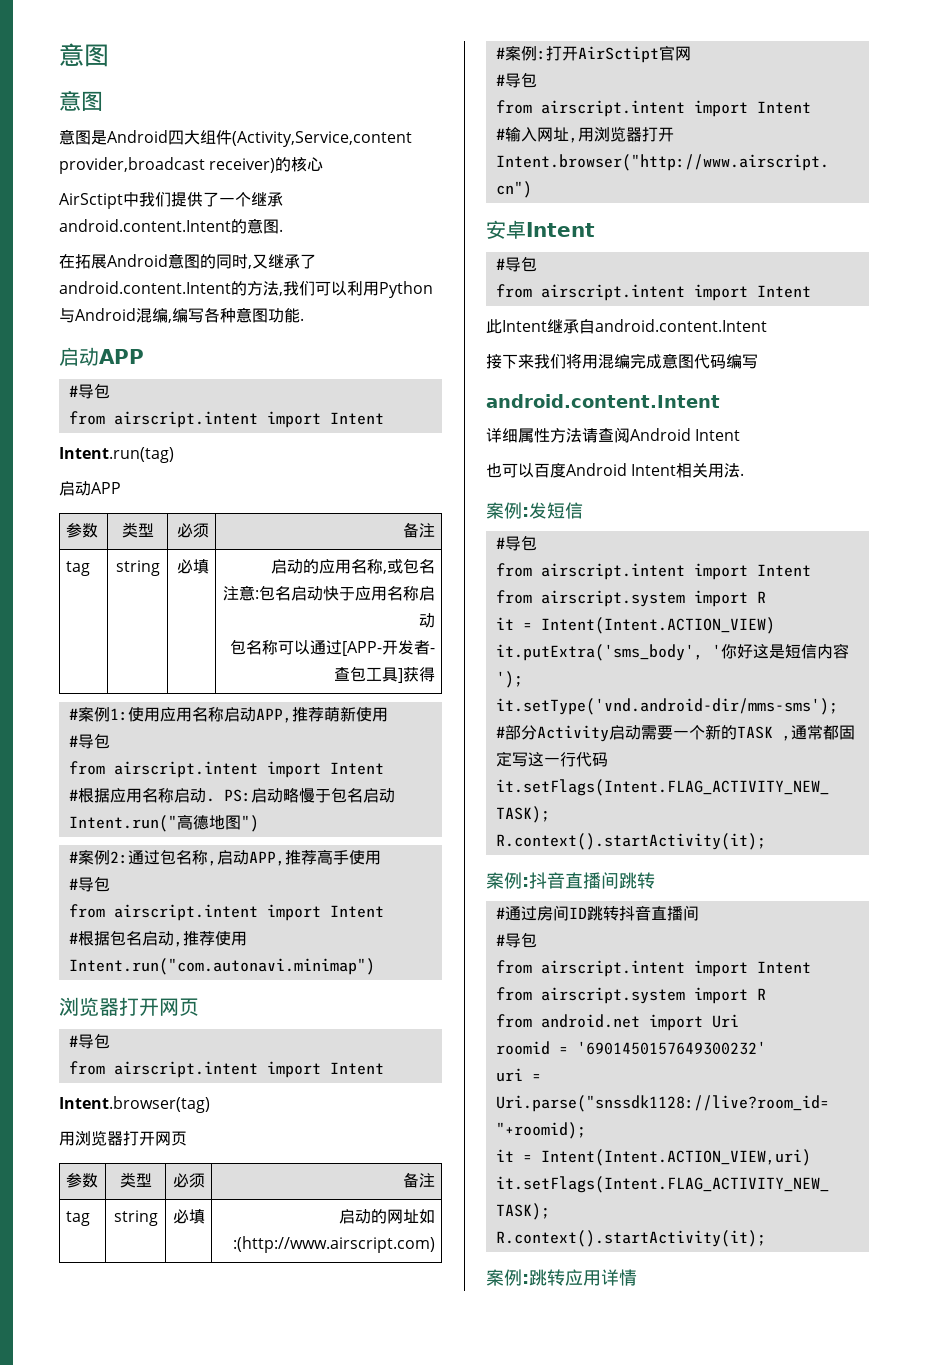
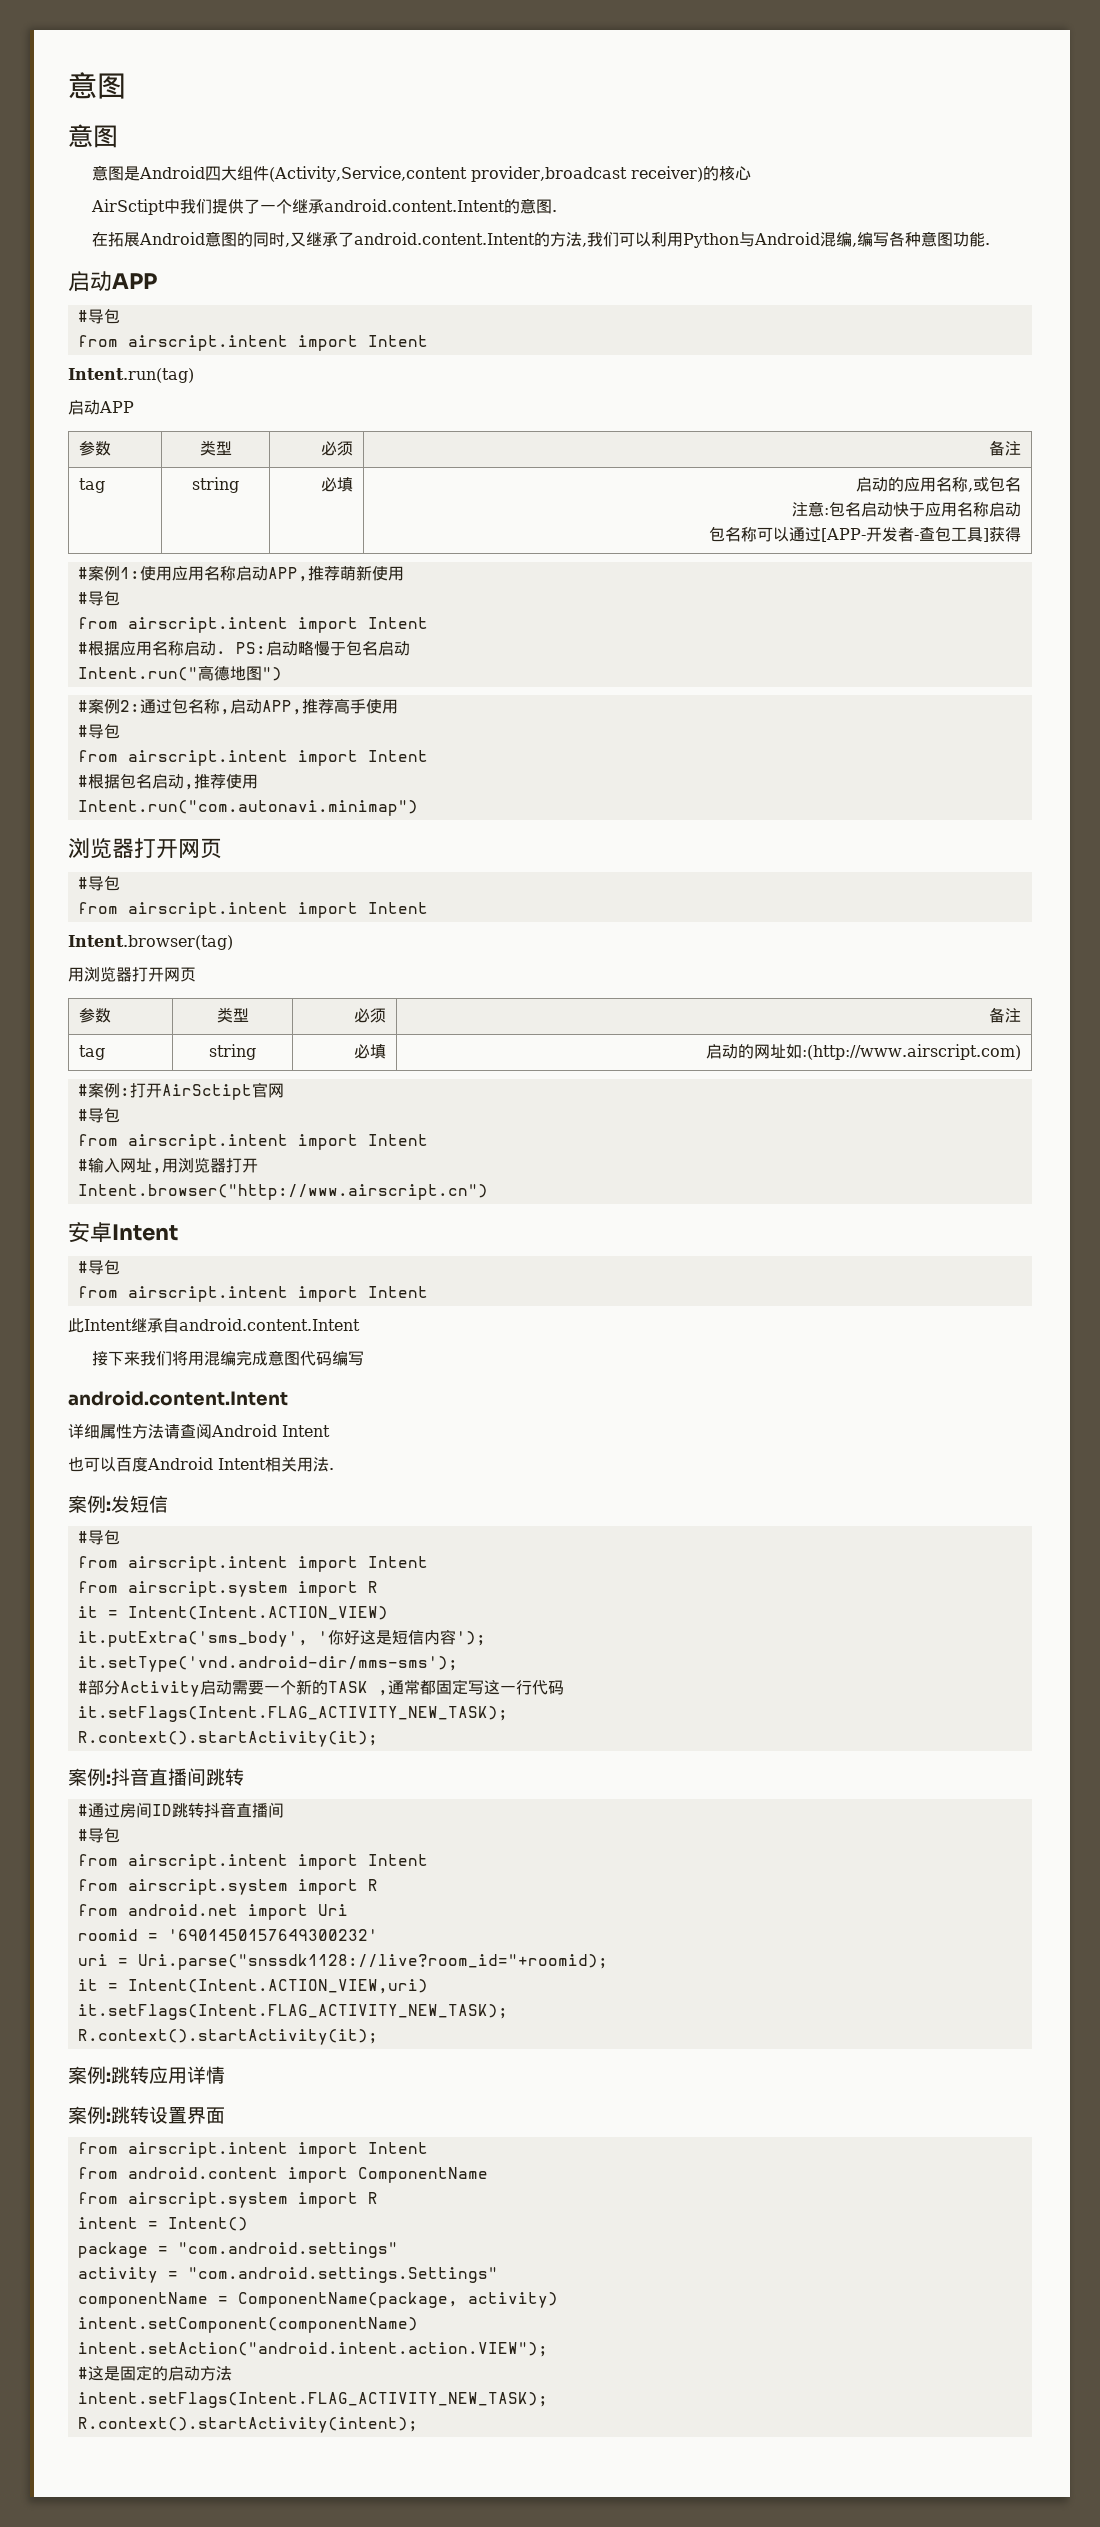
+ 案例:跳转设置界面
+ from airscript.intent import Intent
+ from android.content import ComponentName
+ from airscript.system import R
+ intent = Intent()
+ package = "com.android.settings"
+ activity = "com.android.settings.Settings"
+ componentName = ComponentName(package, activity)
+ intent.setComponent(componentName)
+ intent.setAction("android.intent.action.VIEW");
+ #这是固定的启动方法
+ intent.setFlags(Intent.FLAG_ACTIVITY_NEW_TASK);
+ R.context().startActivity(intent);

